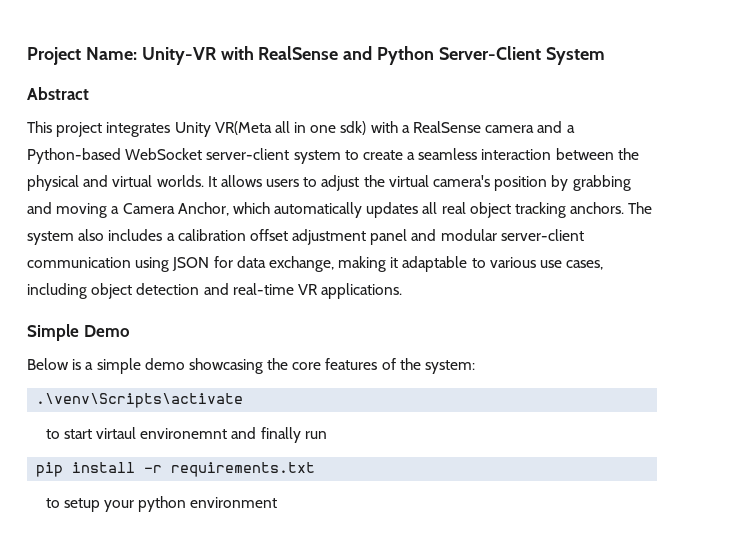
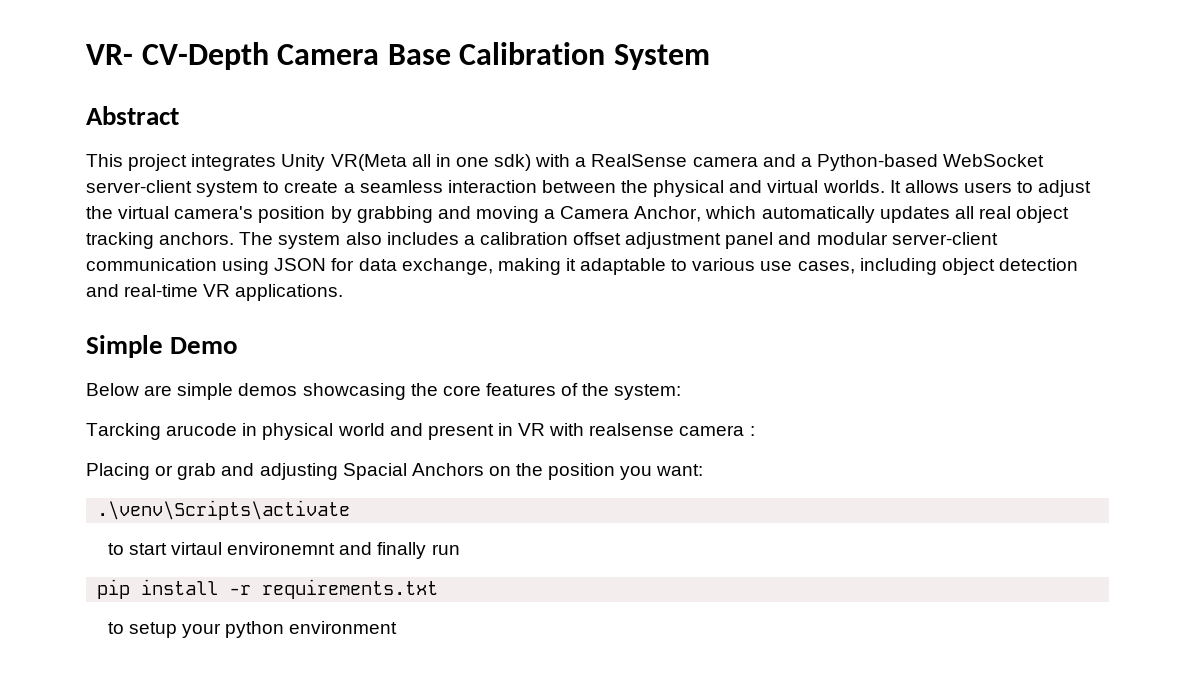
- Project Name: Unity-VR with RealSense and Python Server-Client System
+ VR- CV-Depth Camera Base Calibration System
- Below is a simple demo showcasing the core features of the system:
+ Below are simple demos showcasing the core features of the system:
+ Tarcking arucode in physical world and present in VR with realsense camera :
+ Placing or grab and adjusting Spacial Anchors on the position you want:

